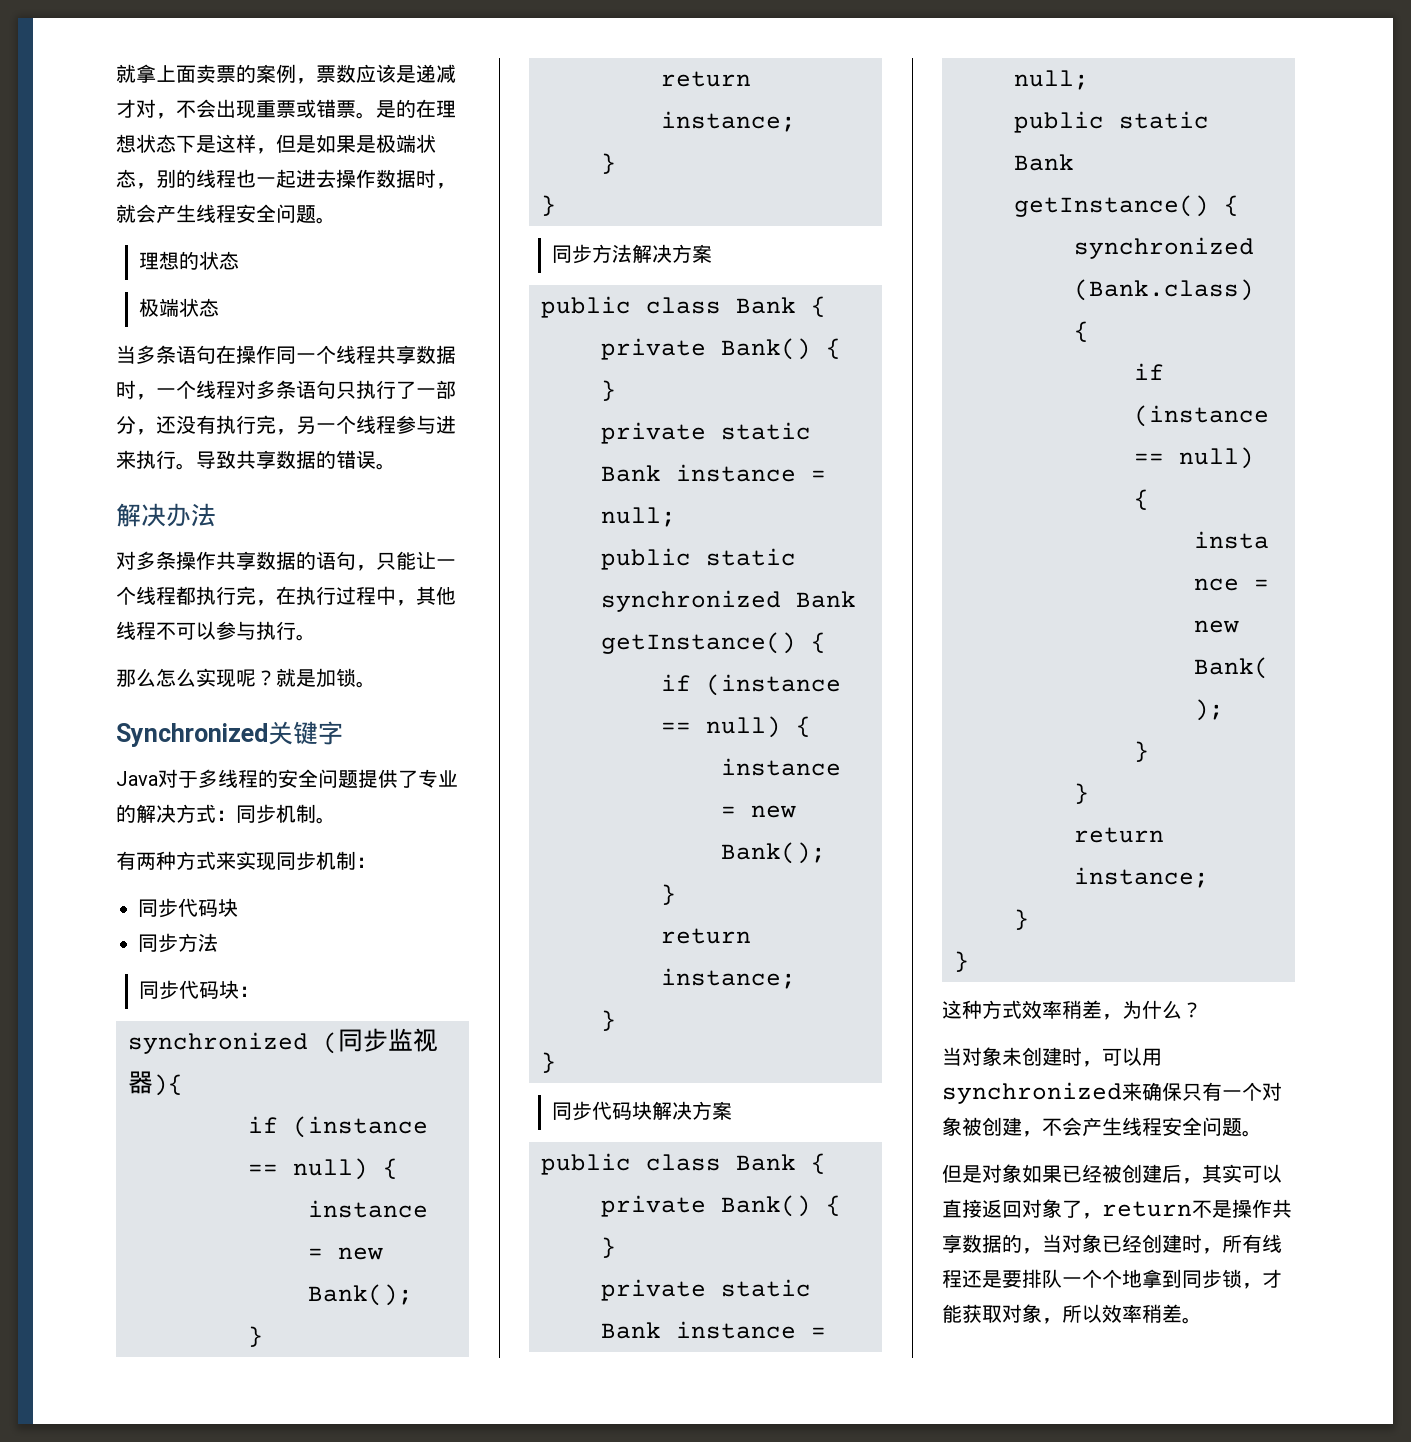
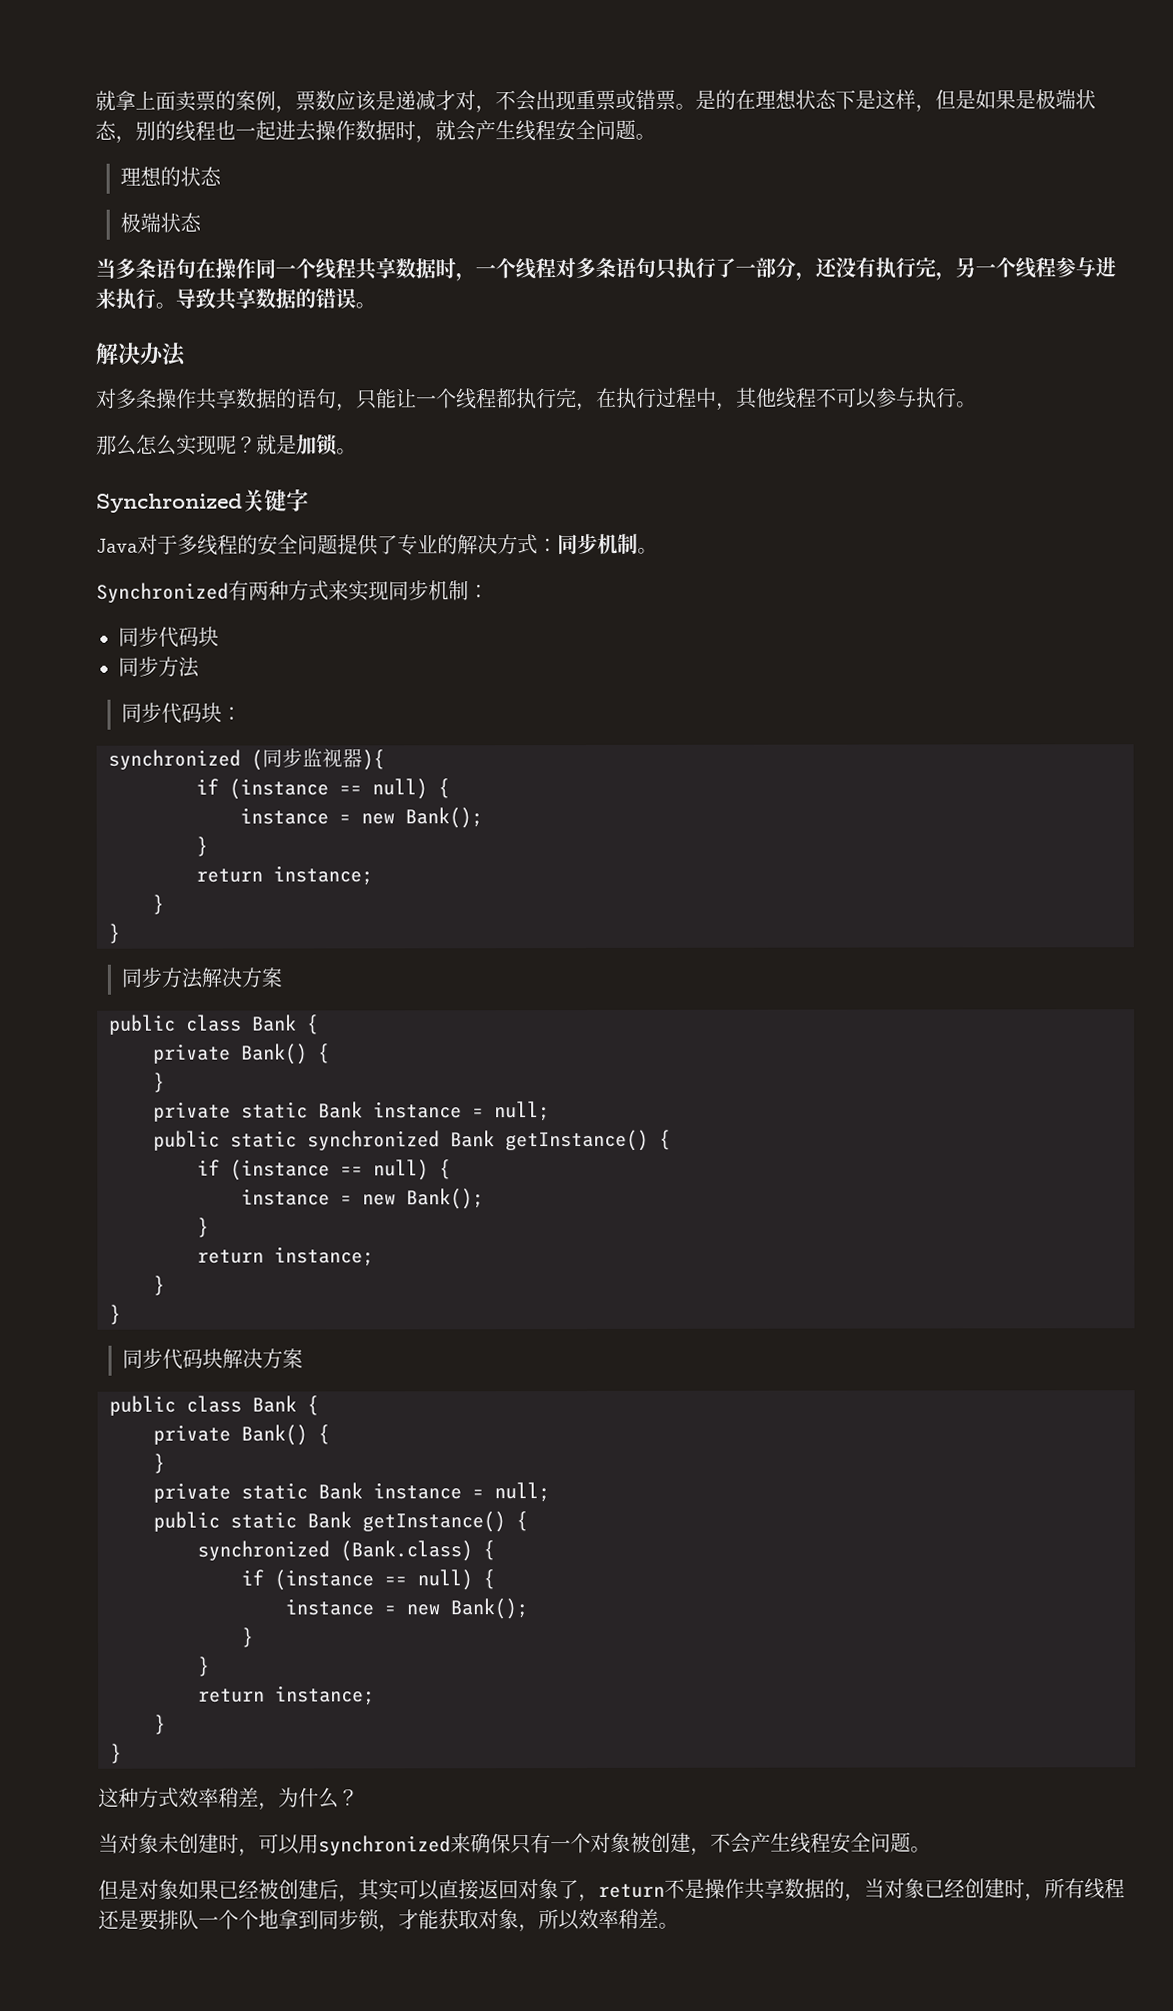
- 有两种方式来实现同步机制：
+ Synchronized有两种方式来实现同步机制：

